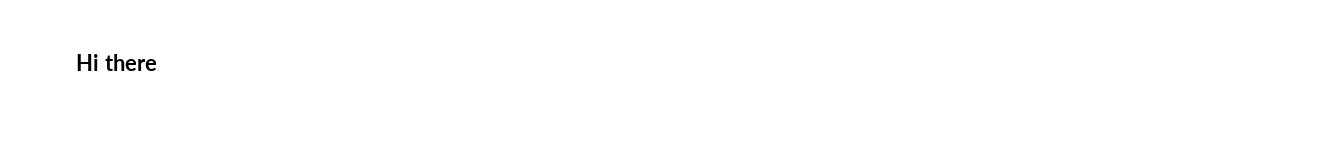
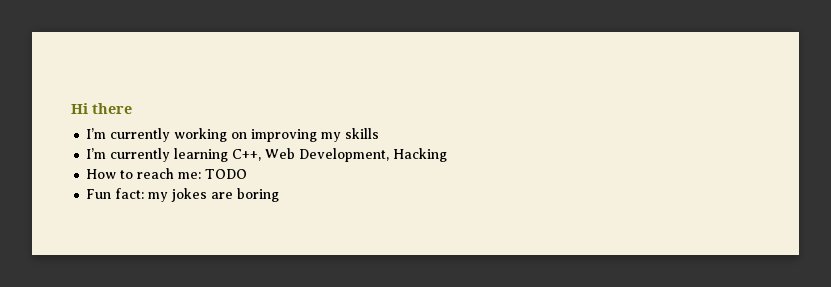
+ I’m currently working on improving my skills
+ I’m currently learning C++, Web Development, Hacking
+ How to reach me: TODO
+ Fun fact: my jokes are boring

